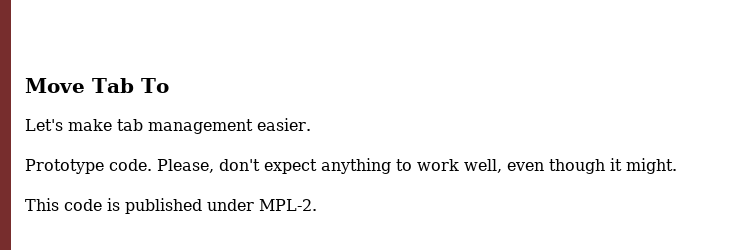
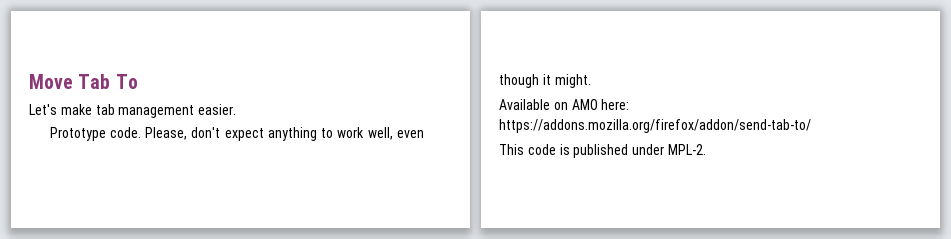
+ Available on AMO here: https://addons.mozilla.org/firefox/addon/send-tab-to/

